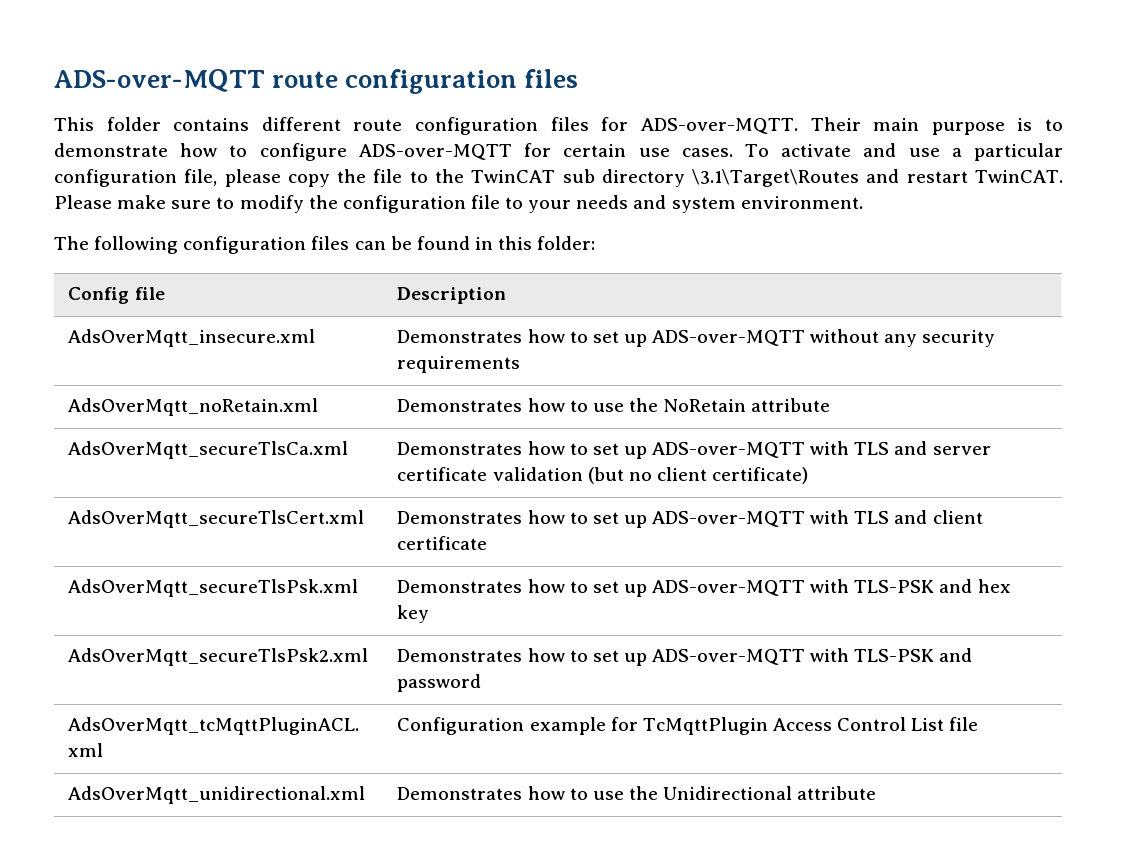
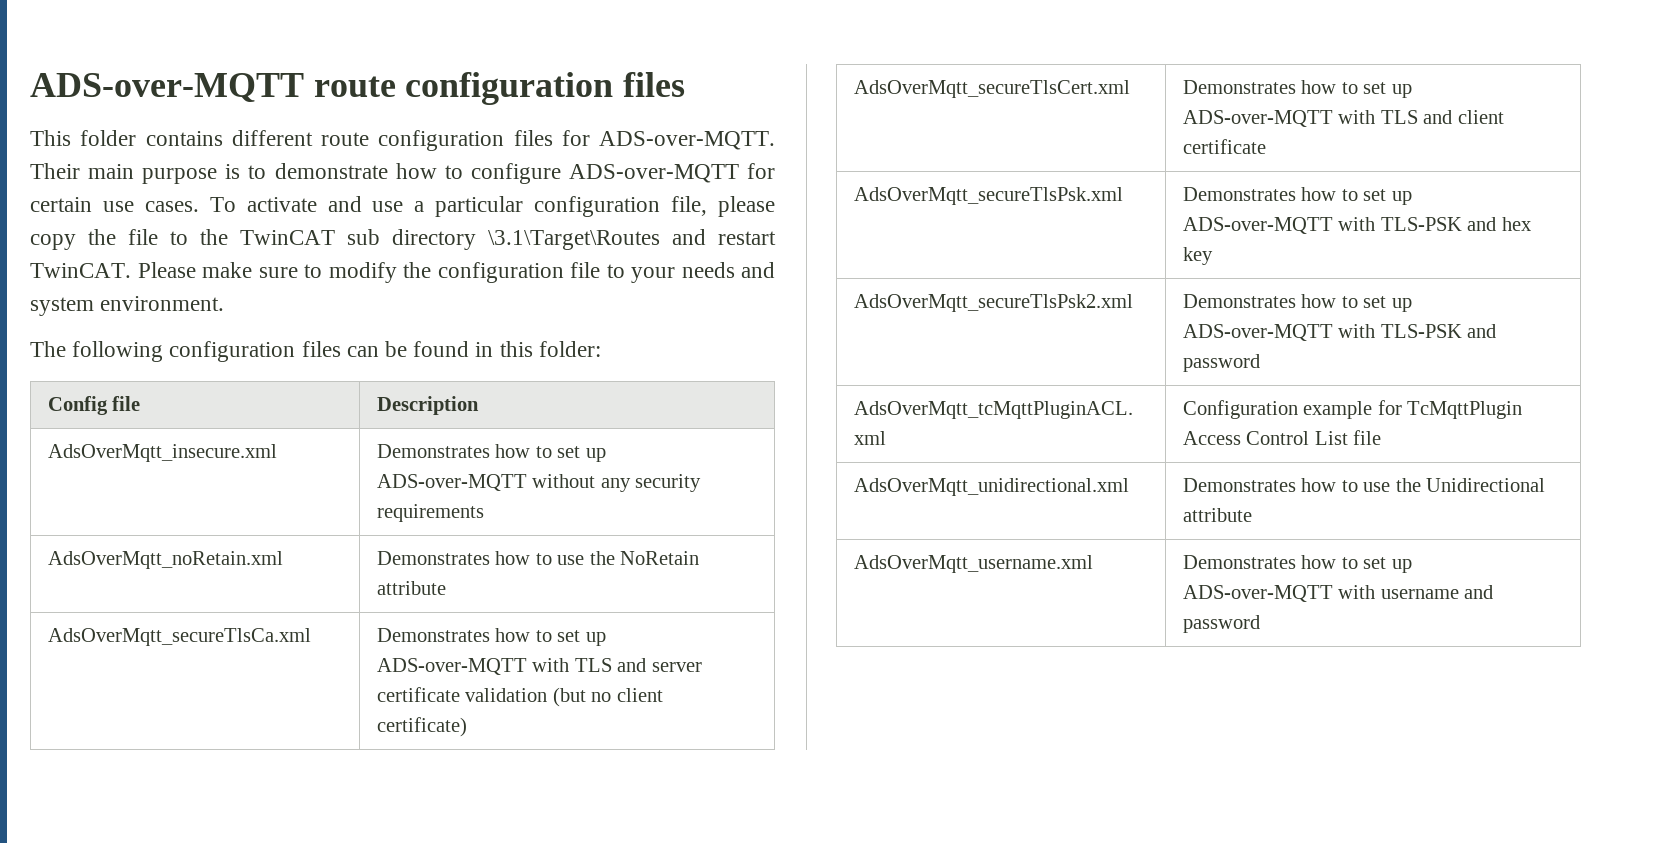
+ AdsOverMqtt_username.xml | Demonstrates how to set up ADS-over-MQTT with username and password

